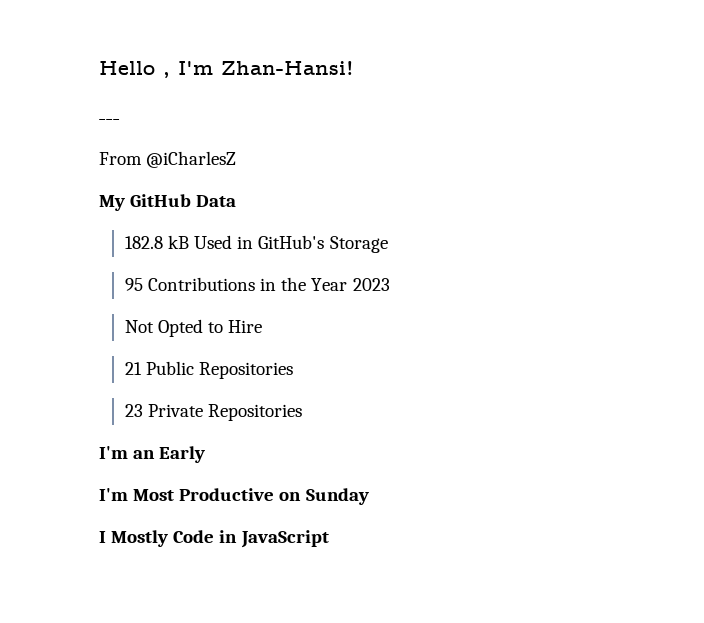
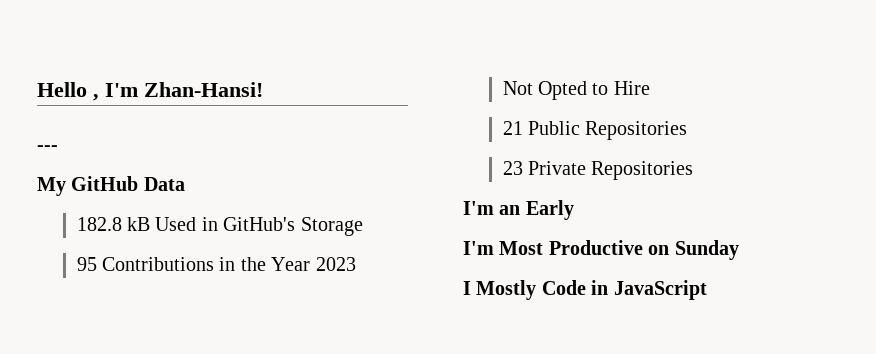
- From @iCharlesZ

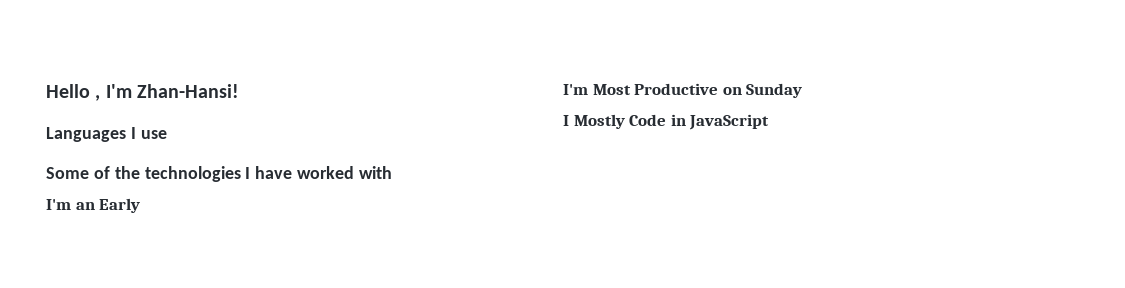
- ---
- My GitHub Data
- 182.8 kB Used in GitHub's Storage
- 95 Contributions in the Year 2023
- Not Opted to Hire
- 21 Public Repositories
- 23 Private Repositories
+ Languages I use
+ Some of the technologies I have worked with

